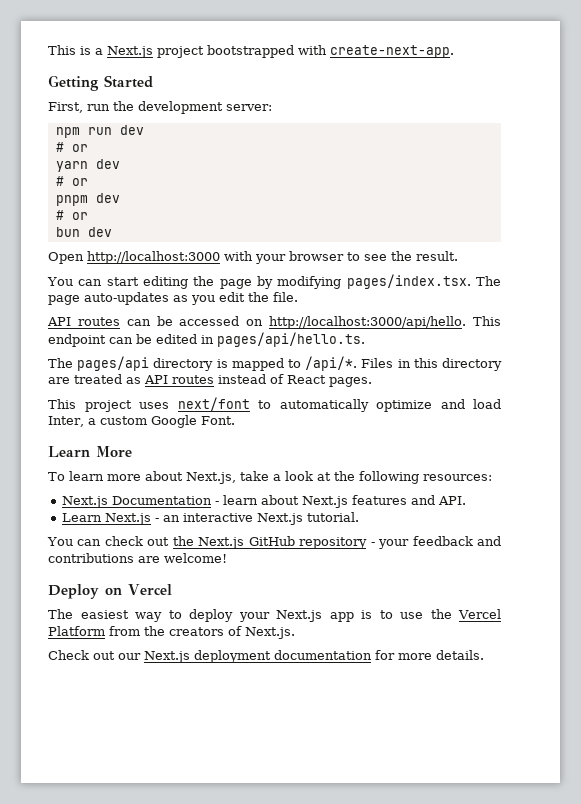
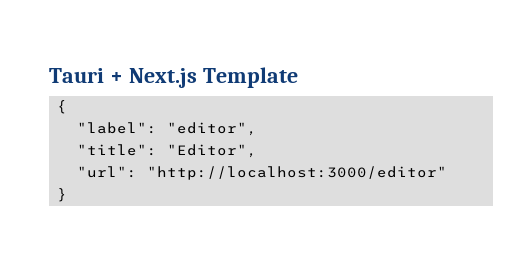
- This is a Next.js project bootstrapped with create-next-app.
- Getting Started
- First, run the development server:
- npm run dev
- # or
- yarn dev
- # or
- pnpm dev
- # or
- bun dev
- Open http://localhost:3000 with your browser to see the result.
- You can start editing the page by modifying pages/index.tsx. The page auto-updates as you edit the file.
- API routes can be accessed on http://localhost:3000/api/hello. This endpoint can be edited in pages/api/hello.ts.
- The pages/api directory is mapped to /api/*. Files in this directory are treated as API routes instead of React pages.
- This project uses next/font to automatically optimize and load Inter, a custom Google Font.
- Learn More
- To learn more about Next.js, take a look at the following resources:
- Next.js Documentation - learn about Next.js features and API.
- Learn Next.js - an interactive Next.js tutorial.
- You can check out the Next.js GitHub repository - your feedback and contributions are welcome!
- Deploy on Vercel
- The easiest way to deploy your Next.js app is to use the Vercel Platform from the creators of Next.js.
- Check out our Next.js deployment documentation for more details.
+ Tauri + Next.js Template
+ {
+ "label": "editor",
+ "title": "Editor",
+ "url": "http://localhost:3000/editor"
+ }

